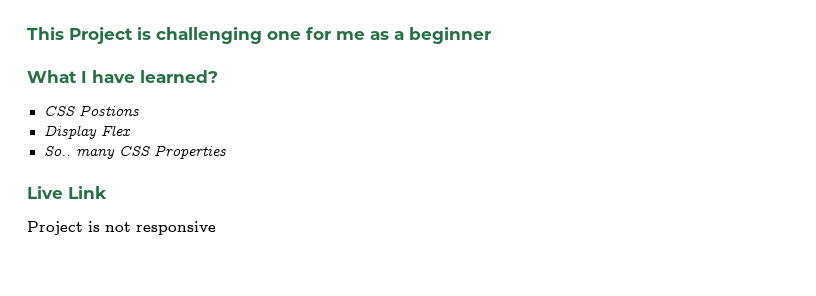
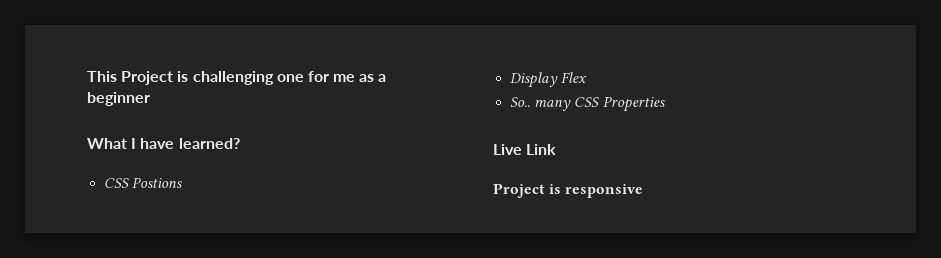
- Project is not responsive
+ Project is responsive

